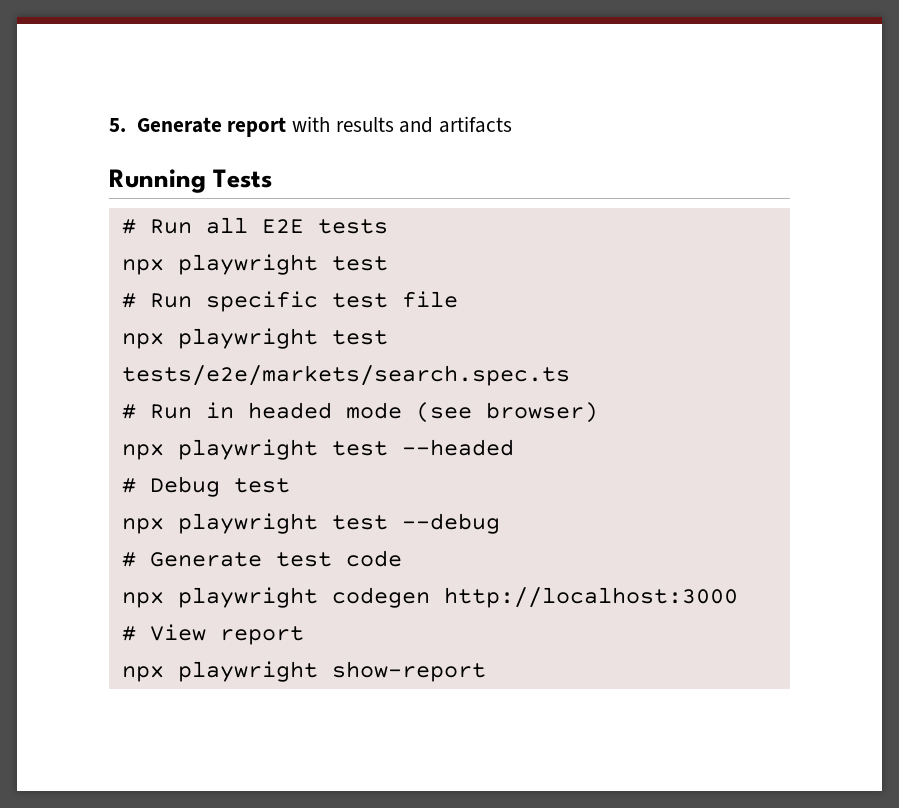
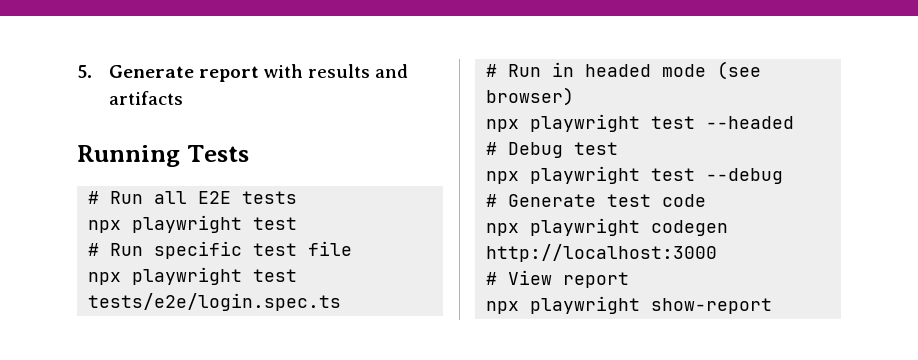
- npx playwright test tests/e2e/markets/search.spec.ts
+ npx playwright test tests/e2e/login.spec.ts

